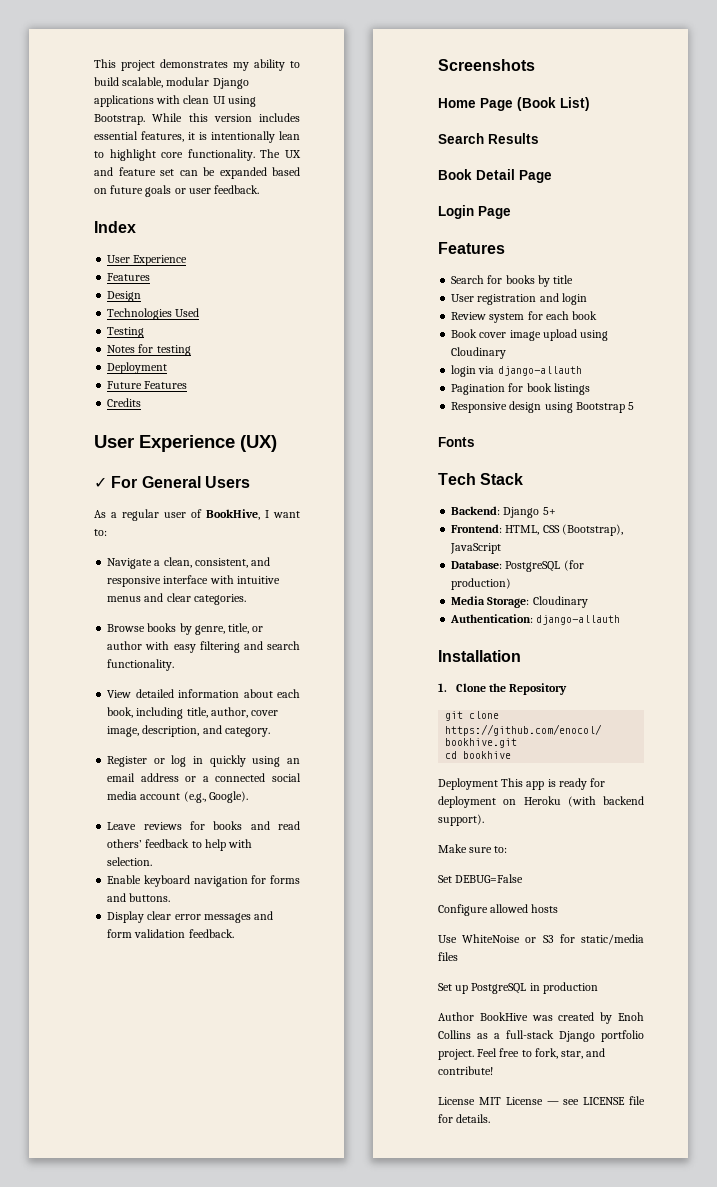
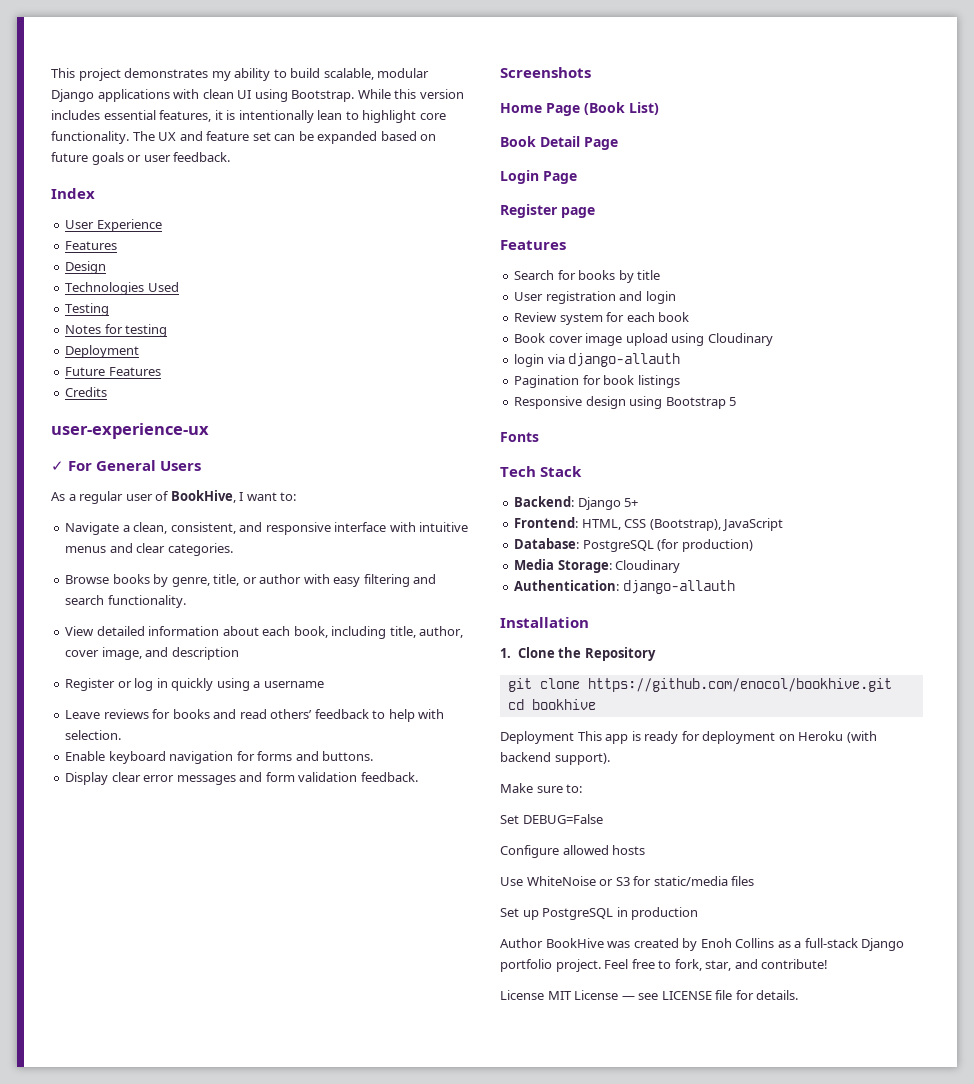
- User Experience (UX)
+ user-experience-ux
- View detailed information about each book, including title, author, cover image, description, and category.
+ View detailed information about each book, including title, author, cover image, and description
- Register or log in quickly using an email address or a connected social media account (e.g., Google).
+ Register or log in quickly using a username
- Search Results
+ Register page

